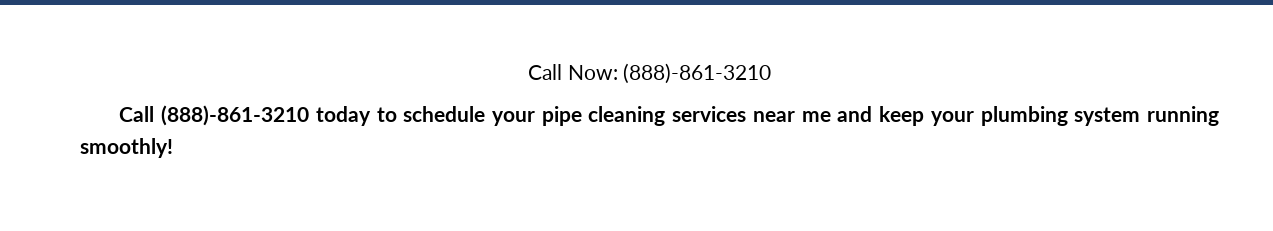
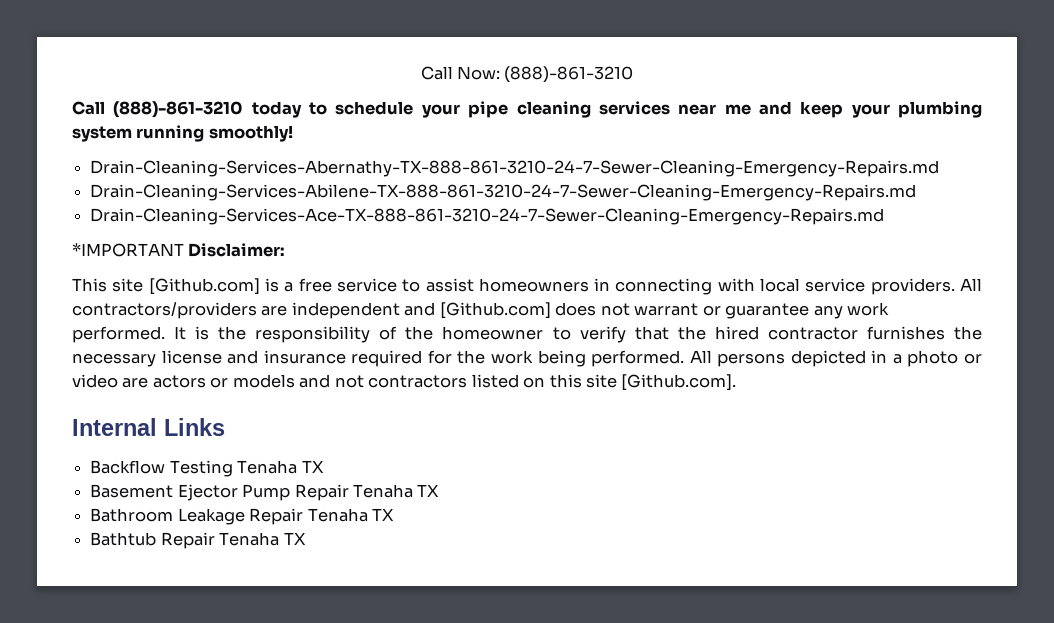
+ Drain-Cleaning-Services-Abernathy-TX-888-861-3210-24-7-Sewer-Cleaning-Emergency-Repairs.md
+ Drain-Cleaning-Services-Abilene-TX-888-861-3210-24-7-Sewer-Cleaning-Emergency-Repairs.md
+ Drain-Cleaning-Services-Ace-TX-888-861-3210-24-7-Sewer-Cleaning-Emergency-Repairs.md
+ *IMPORTANT Disclaimer:
+ This site [Github.com] is a free service to assist homeowners in connecting with local service providers. All contractors/providers are independent and [Github.com] does not warrant or guarantee any work performed. It is the responsibility of the homeowner to verify that the hired contractor furnishes the necessary license and insurance required for the work being performed. All persons depicted in a photo or video are actors or models and not contractors listed on this site [Github.com].
+ Internal Links
+ Backflow Testing Tenaha TX
+ Basement Ejector Pump Repair Tenaha TX
+ Bathroom Leakage Repair Tenaha TX
+ Bathtub Repair Tenaha TX

